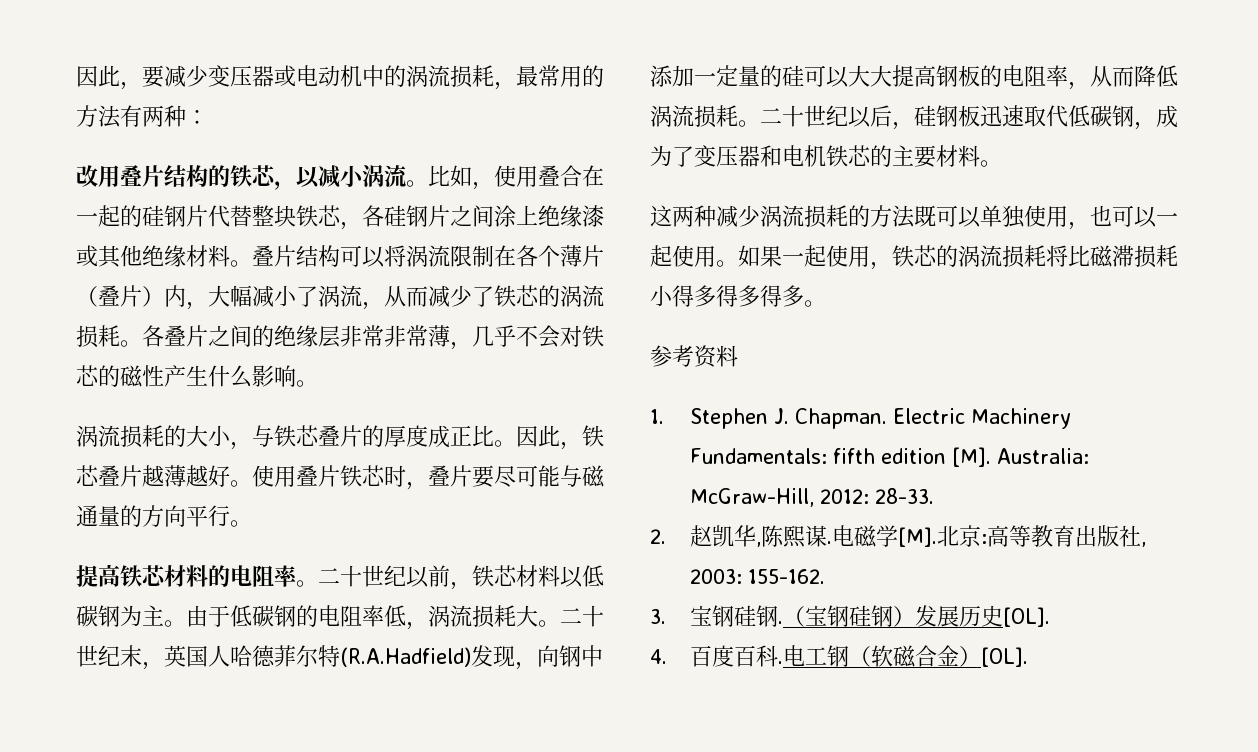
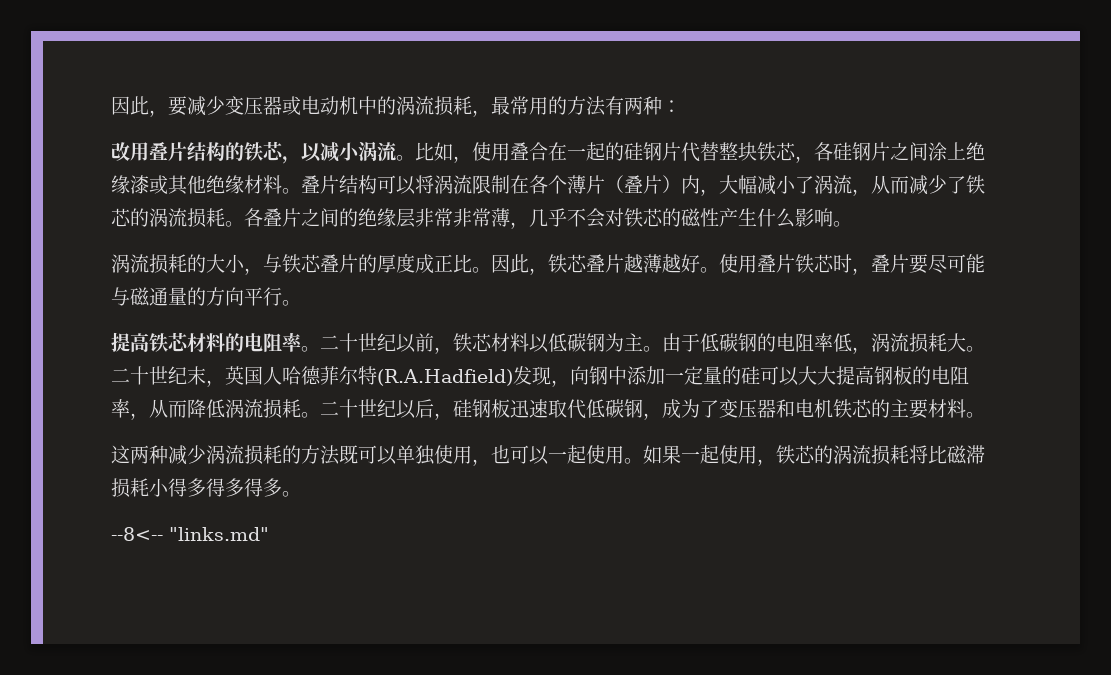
- 参考资料
- 1. Stephen J. Chapman. Electric Machinery Fundamentals: fifth edition [M]. Australia: McGraw-Hill, 2012: 28-33.
- 2.赵凯华,陈熙谋.电磁学[M].北京:高等教育出版社, 2003: 155-162.
- 3.宝钢硅钢.（宝钢硅钢）发展历史[OL].
- 4.百度百科.电工钢（软磁合金）[OL].
+ --8<-- "links.md"

